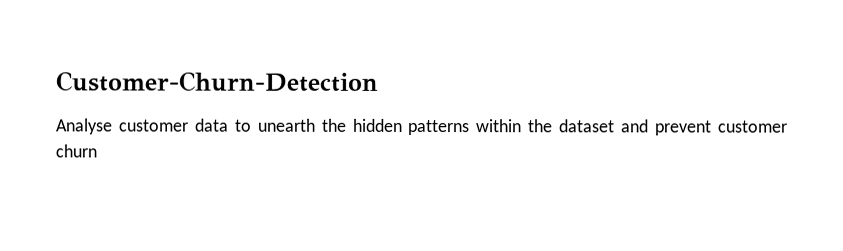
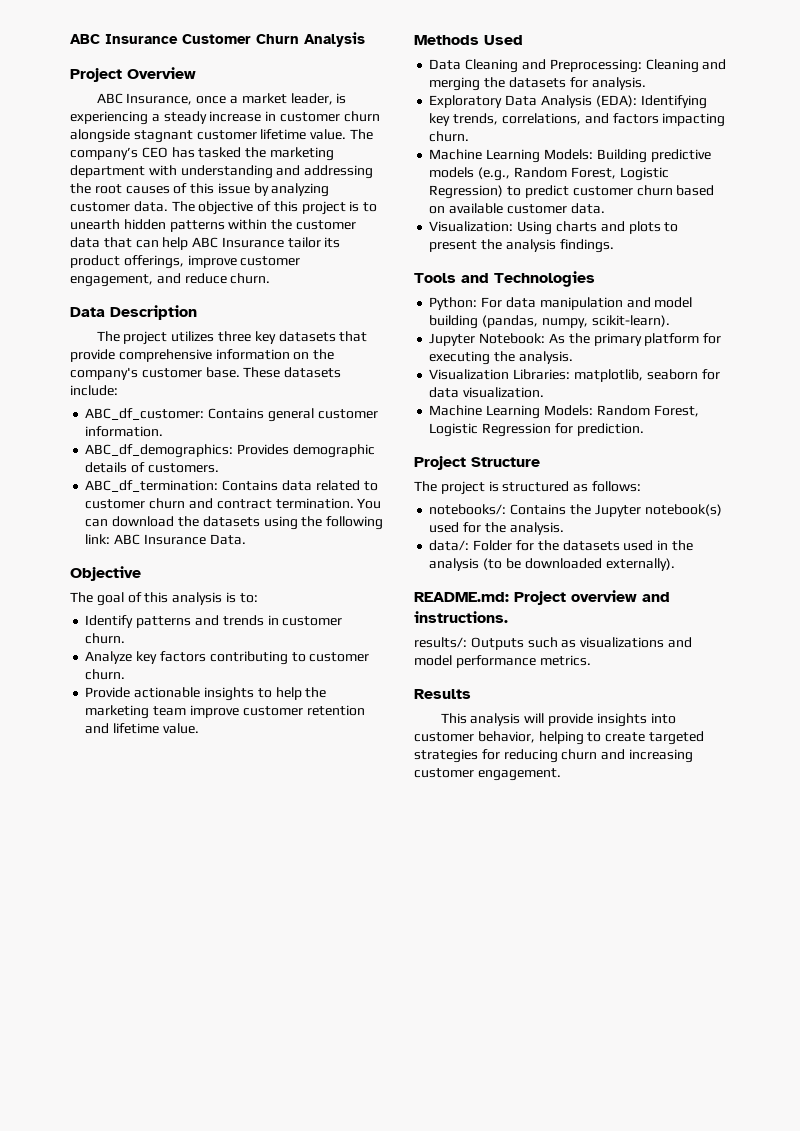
- Customer-Churn-Detection
- Analyse customer data to unearth the hidden patterns within the dataset and prevent customer churn
+ ABC Insurance Customer Churn Analysis
+ Project Overview
+ ABC Insurance, once a market leader, is experiencing a steady increase in customer churn alongside stagnant customer lifetime value. The company’s CEO has tasked the marketing department with understanding and addressing the root causes of this issue by analyzing customer data. The objective of this project is to unearth hidden patterns within the customer data that can help ABC Insurance tailor its product offerings, improve customer engagement, and reduce churn.
+ Data Description
+ The project utilizes three key datasets that provide comprehensive information on the company's customer base. These datasets include:
+ ABC_df_customer: Contains general customer information.
+ ABC_df_demographics: Provides demographic details of customers.
+ ABC_df_termination: Contains data related to customer churn and contract termination. You can download the datasets using the following link: ABC Insurance Data.
+ Objective
+ The goal of this analysis is to:
+ Identify patterns and trends in customer churn.
+ Analyze key factors contributing to customer churn.
+ Provide actionable insights to help the marketing team improve customer retention and lifetime value.
+ Methods Used
+ Data Cleaning and Preprocessing: Cleaning and merging the datasets for analysis.
+ Exploratory Data Analysis (EDA): Identifying key trends, correlations, and factors impacting churn.
+ Machine Learning Models: Building predictive models (e.g., Random Forest, Logistic Regression) to predict customer churn based on available customer data.
+ Visualization: Using charts and plots to present the analysis findings.
+ Tools and Technologies
+ Python: For data manipulation and model building (pandas, numpy, scikit-learn).
+ Jupyter Notebook: As the primary platform for executing the analysis.
+ Visualization Libraries: matplotlib, seaborn for data visualization.
+ Machine Learning Models: Random Forest, Logistic Regression for prediction.
+ Project Structure
+ The project is structured as follows:
+ notebooks/: Contains the Jupyter notebook(s) used for the analysis.
+ data/: Folder for the datasets used in the analysis (to be downloaded externally).
+ README.md: Project overview and instructions.
+ results/: Outputs such as visualizations and model performance metrics.
+ Results
+ This analysis will provide insights into customer behavior, helping to create targeted strategies for reducing churn and increasing customer engagement.

